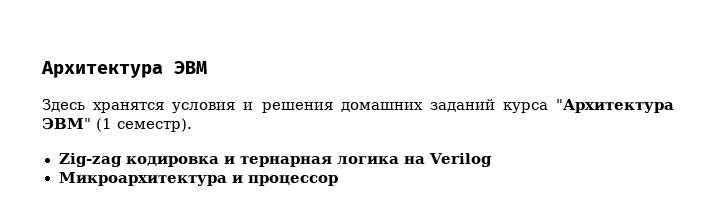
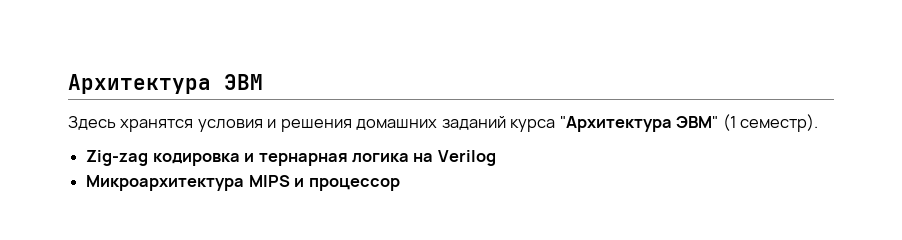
- Микроархитектура и процессор
+ Микроархитектура MIPS и процессор

